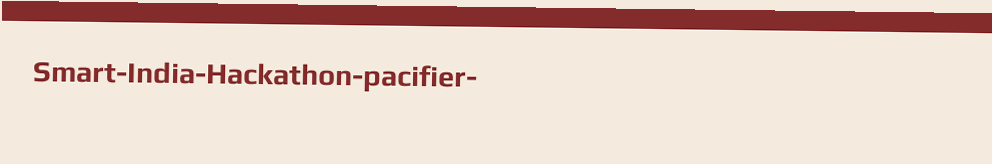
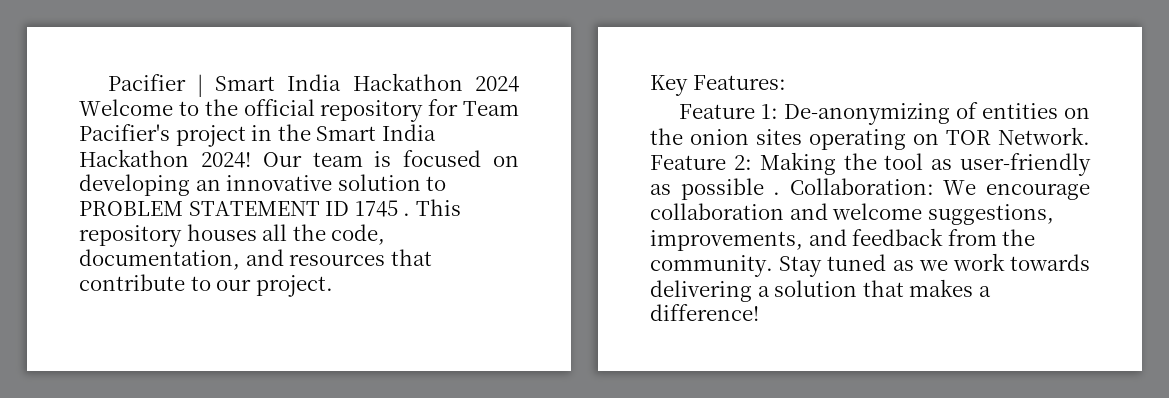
- Smart-India-Hackathon-pacifier-
+ Pacifier | Smart India Hackathon 2024 Welcome to the official repository for Team Pacifier's project in the Smart India Hackathon 2024! Our team is focused on developing an innovative solution to PROBLEM STATEMENT ID 1745 . This repository houses all the code, documentation, and resources that contribute to our project.
+ Key Features:
+ Feature 1: De-anonymizing of entities on the onion sites operating on TOR Network. Feature 2: Making the tool as user-friendly as possible . Collaboration: We encourage collaboration and welcome suggestions, improvements, and feedback from the community. Stay tuned as we work towards delivering a solution that makes a difference!

